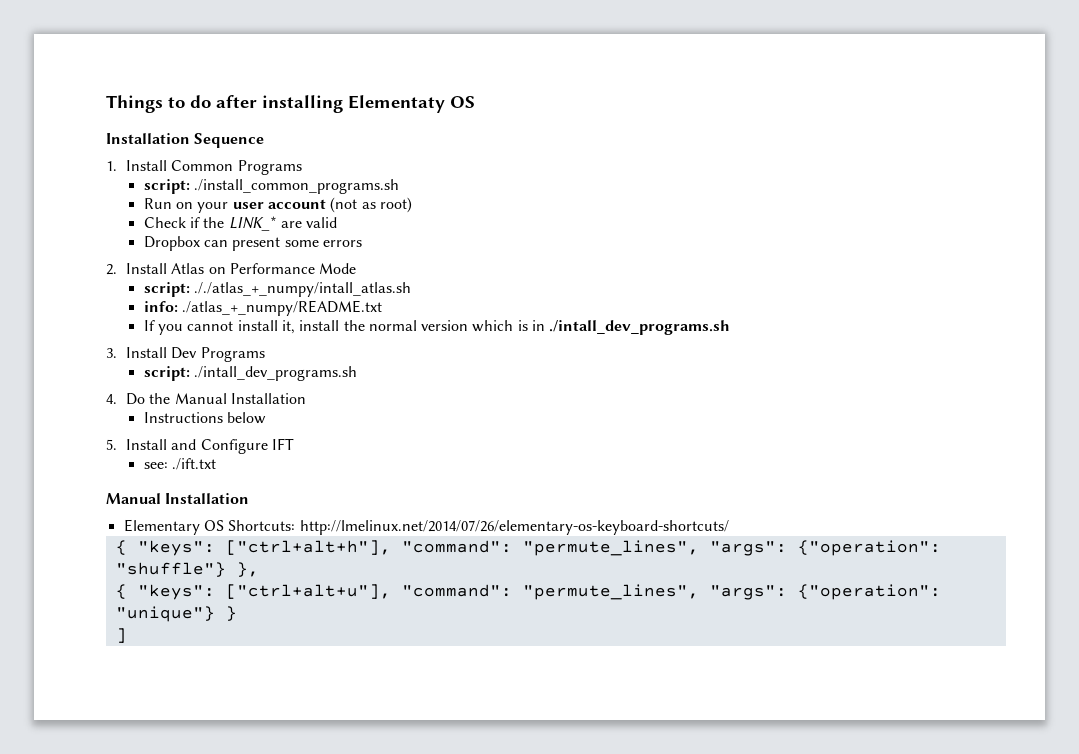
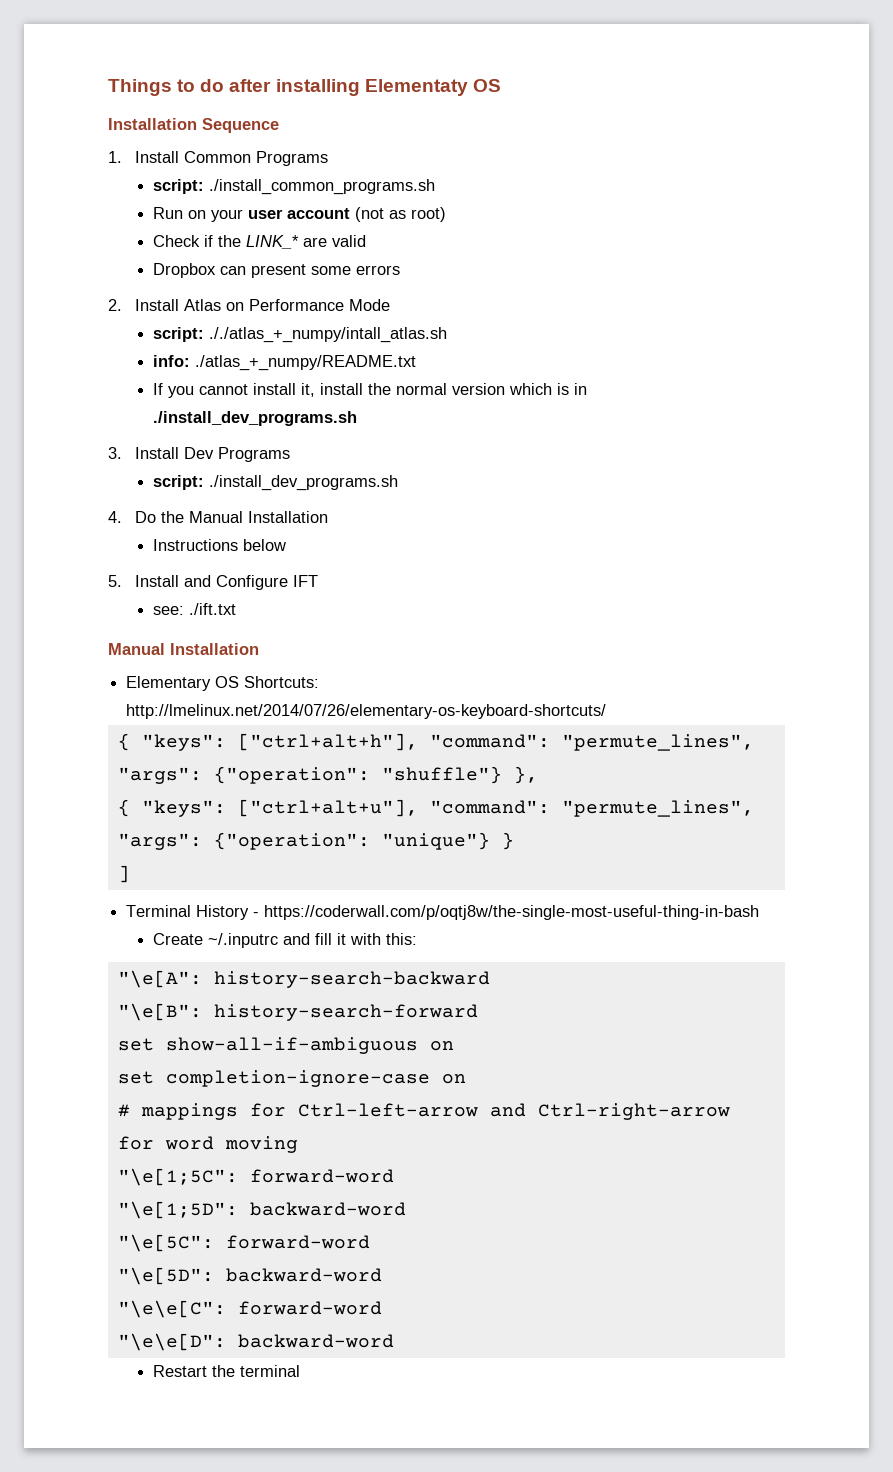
- If you cannot install it, install the normal version which is in ./intall_dev_programs.sh
+ If you cannot install it, install the normal version which is in ./install_dev_programs.sh
- script: ./intall_dev_programs.sh
+ script: ./install_dev_programs.sh
+ Terminal History - https://coderwall.com/p/oqtj8w/the-single-most-useful-thing-in-bash
+ Create ~/.inputrc and fill it with this:
+ "\e[A": history-search-backward
+ "\e[B": history-search-forward
+ set show-all-if-ambiguous on
+ set completion-ignore-case on
+ # mappings for Ctrl-left-arrow and Ctrl-right-arrow for word moving
+ "\e[1;5C": forward-word
+ "\e[1;5D": backward-word
+ "\e[5C": forward-word
+ "\e[5D": backward-word
+ "\e\e[C": forward-word
+ "\e\e[D": backward-word
+ Restart the terminal

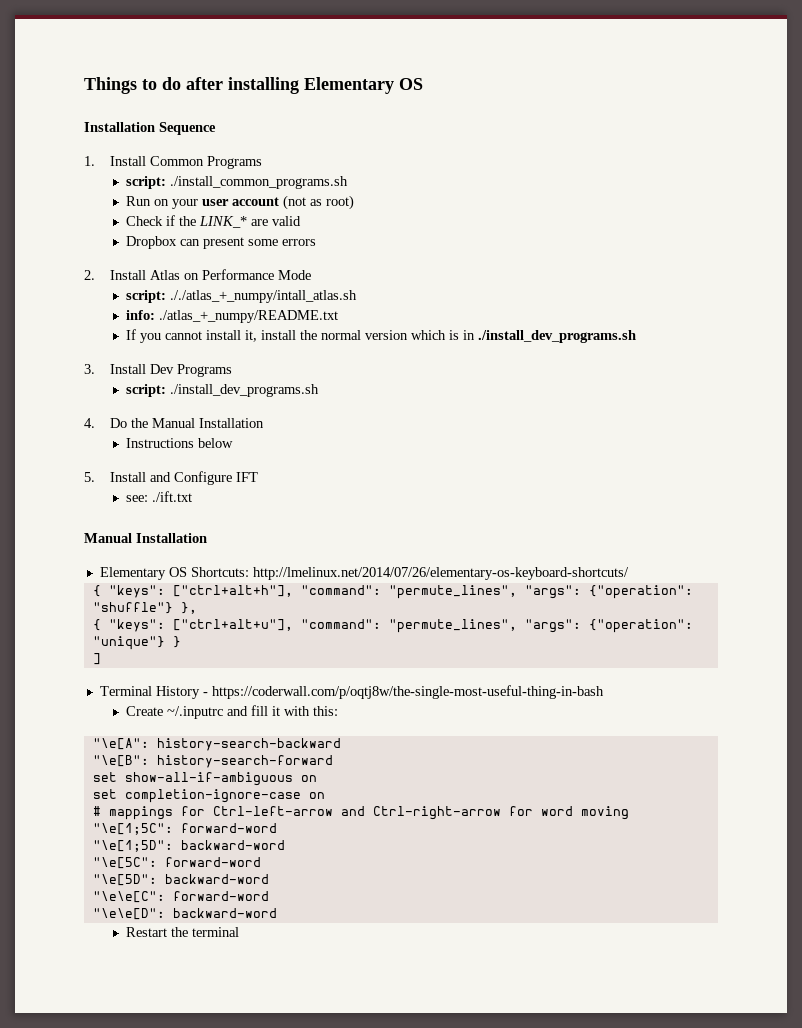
- Things to do after installing Elementaty OS
+ Things to do after installing Elementary OS

